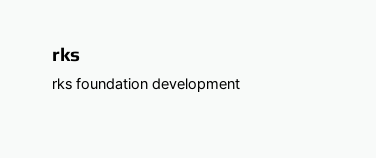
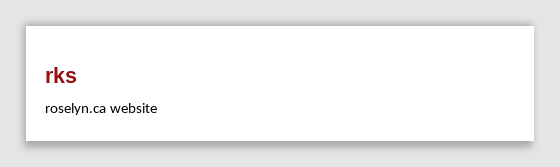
- rks foundation development
+ roselyn.ca website

